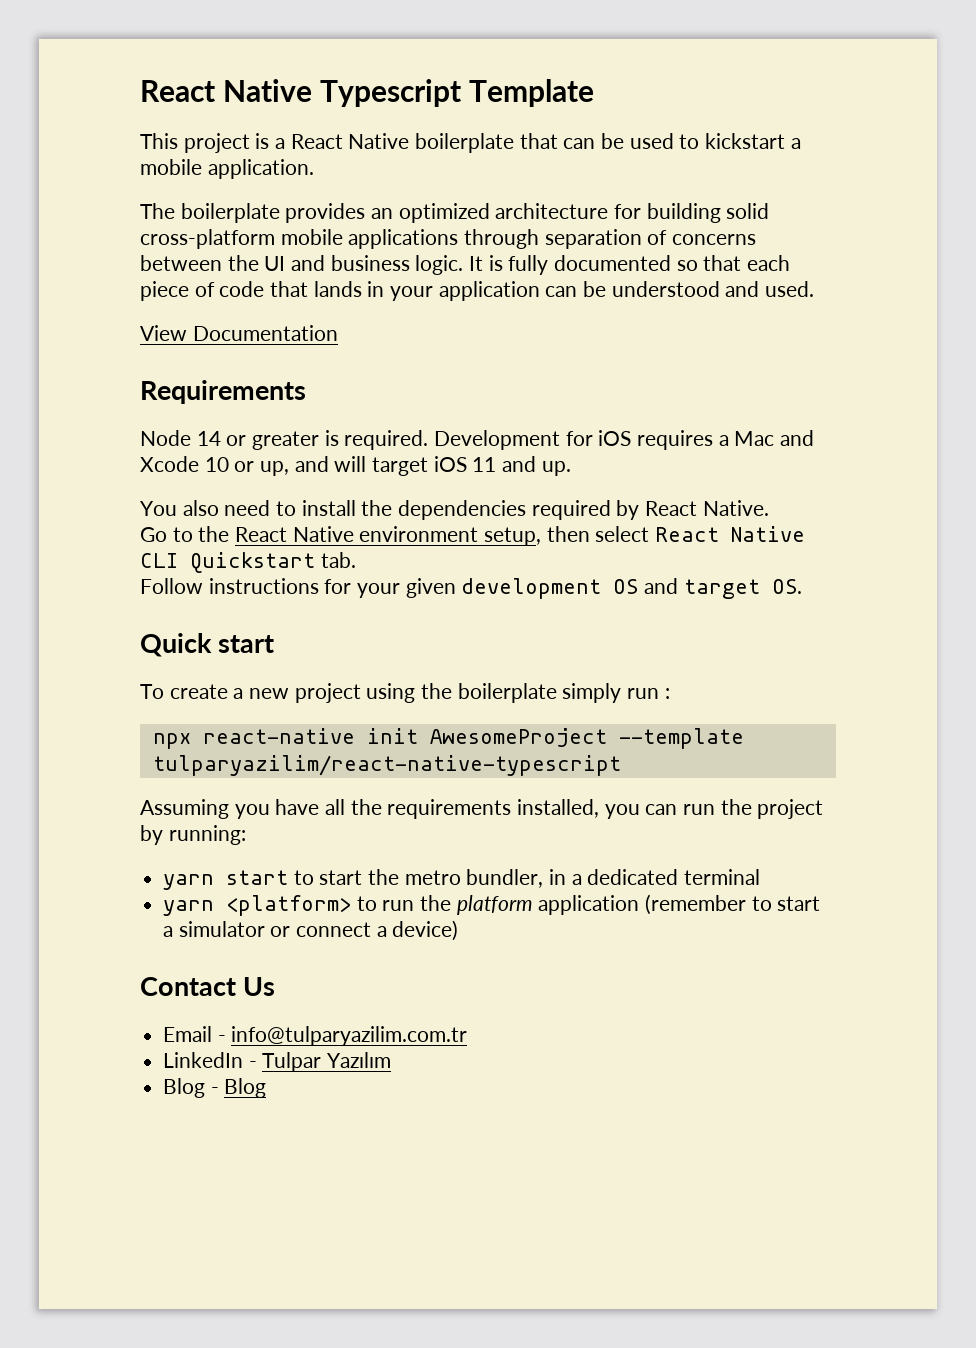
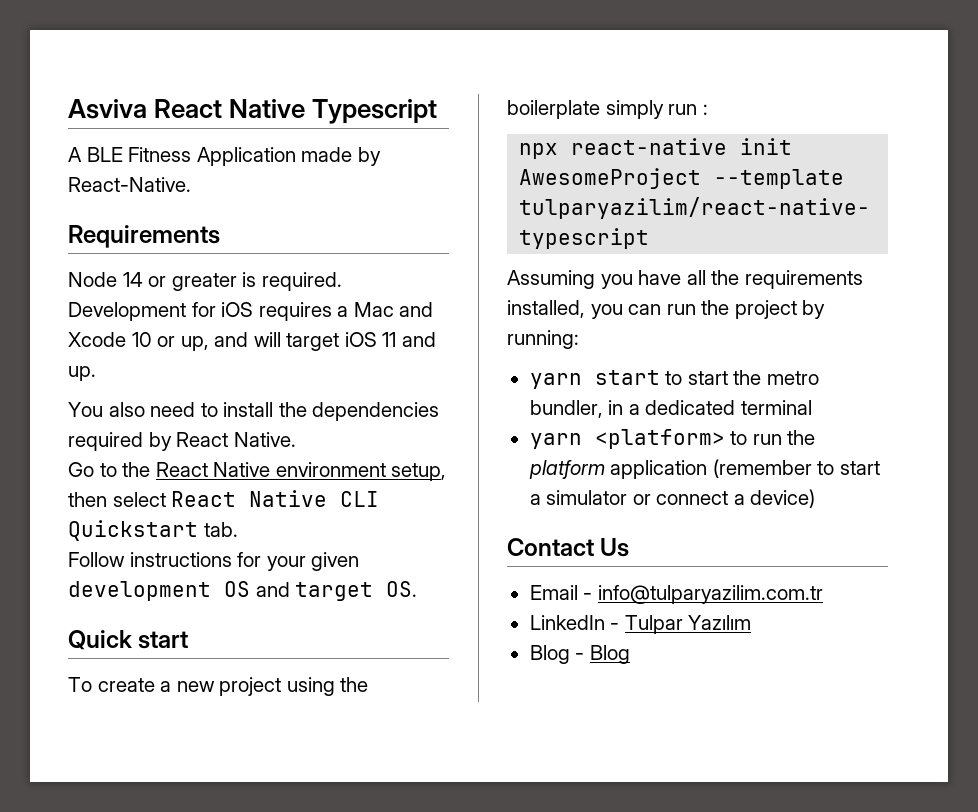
- React Native Typescript Template
- This project is a React Native boilerplate that can be used to kickstart a mobile application.
- The boilerplate provides an optimized architecture for building solid cross-platform mobile applications through separation of concerns between the UI and business logic. It is fully documented so that each piece of code that lands in your application can be understood and used.
- View Documentation
+ Asviva React Native Typescript
+ A BLE Fitness Application made by React-Native.

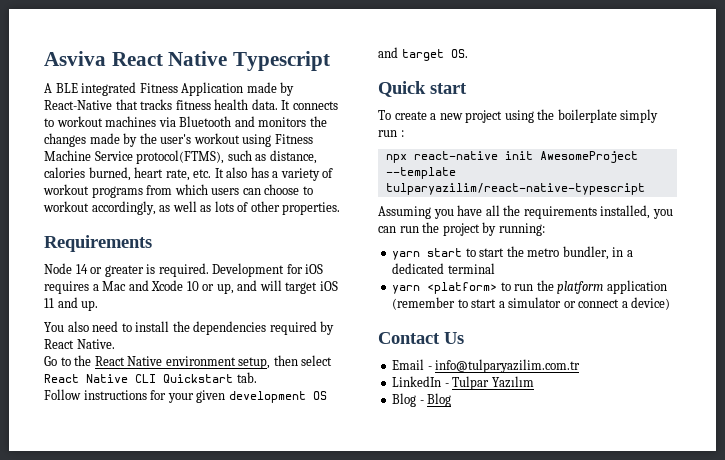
- A BLE Fitness Application made by React-Native.
+ A BLE integrated Fitness Application made by React-Native that tracks fitness health data. It connects to workout machines via Bluetooth and monitors the changes made by the user's workout using Fitness Machine Service protocol(FTMS), such as distance, calories burned, heart rate, etc. It also has a variety of workout programs from which users can choose to workout accordingly, as well as lots of other properties.

